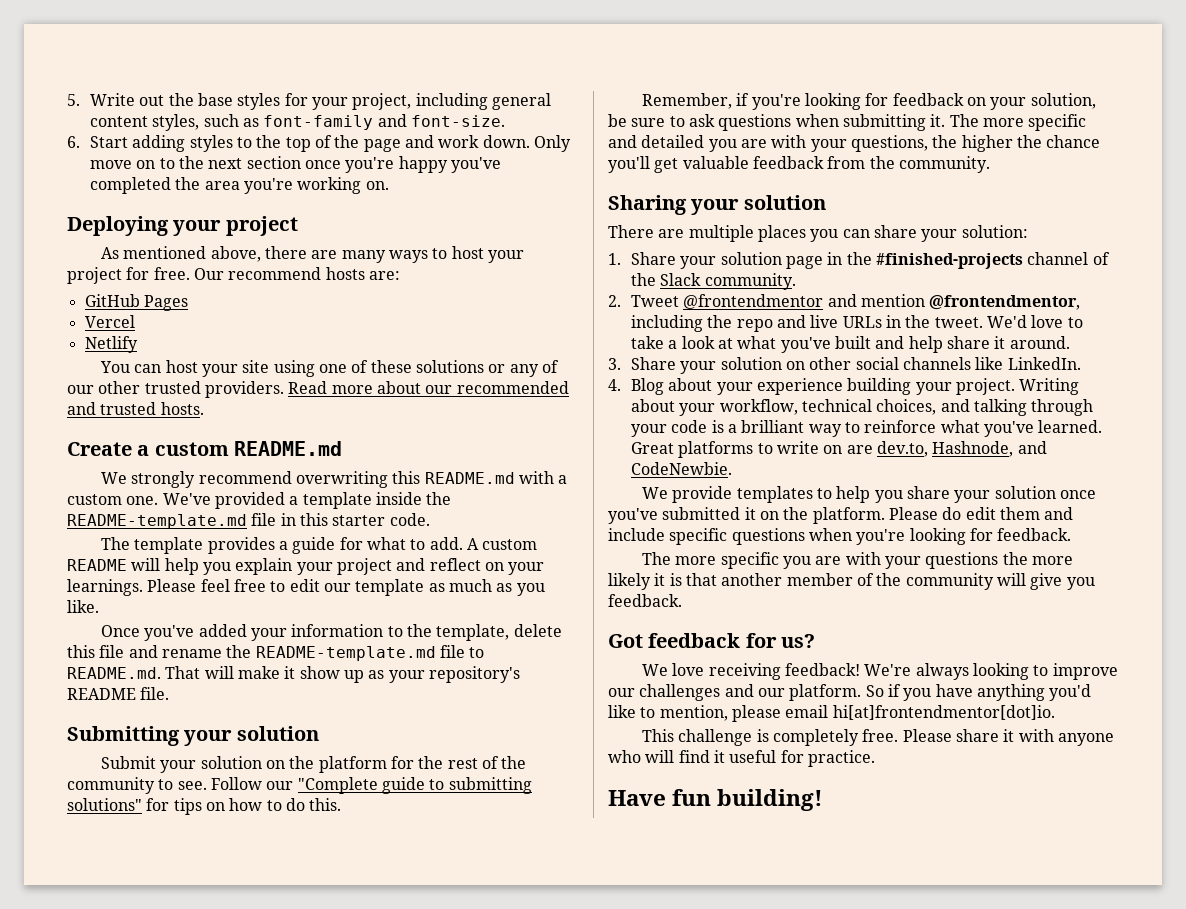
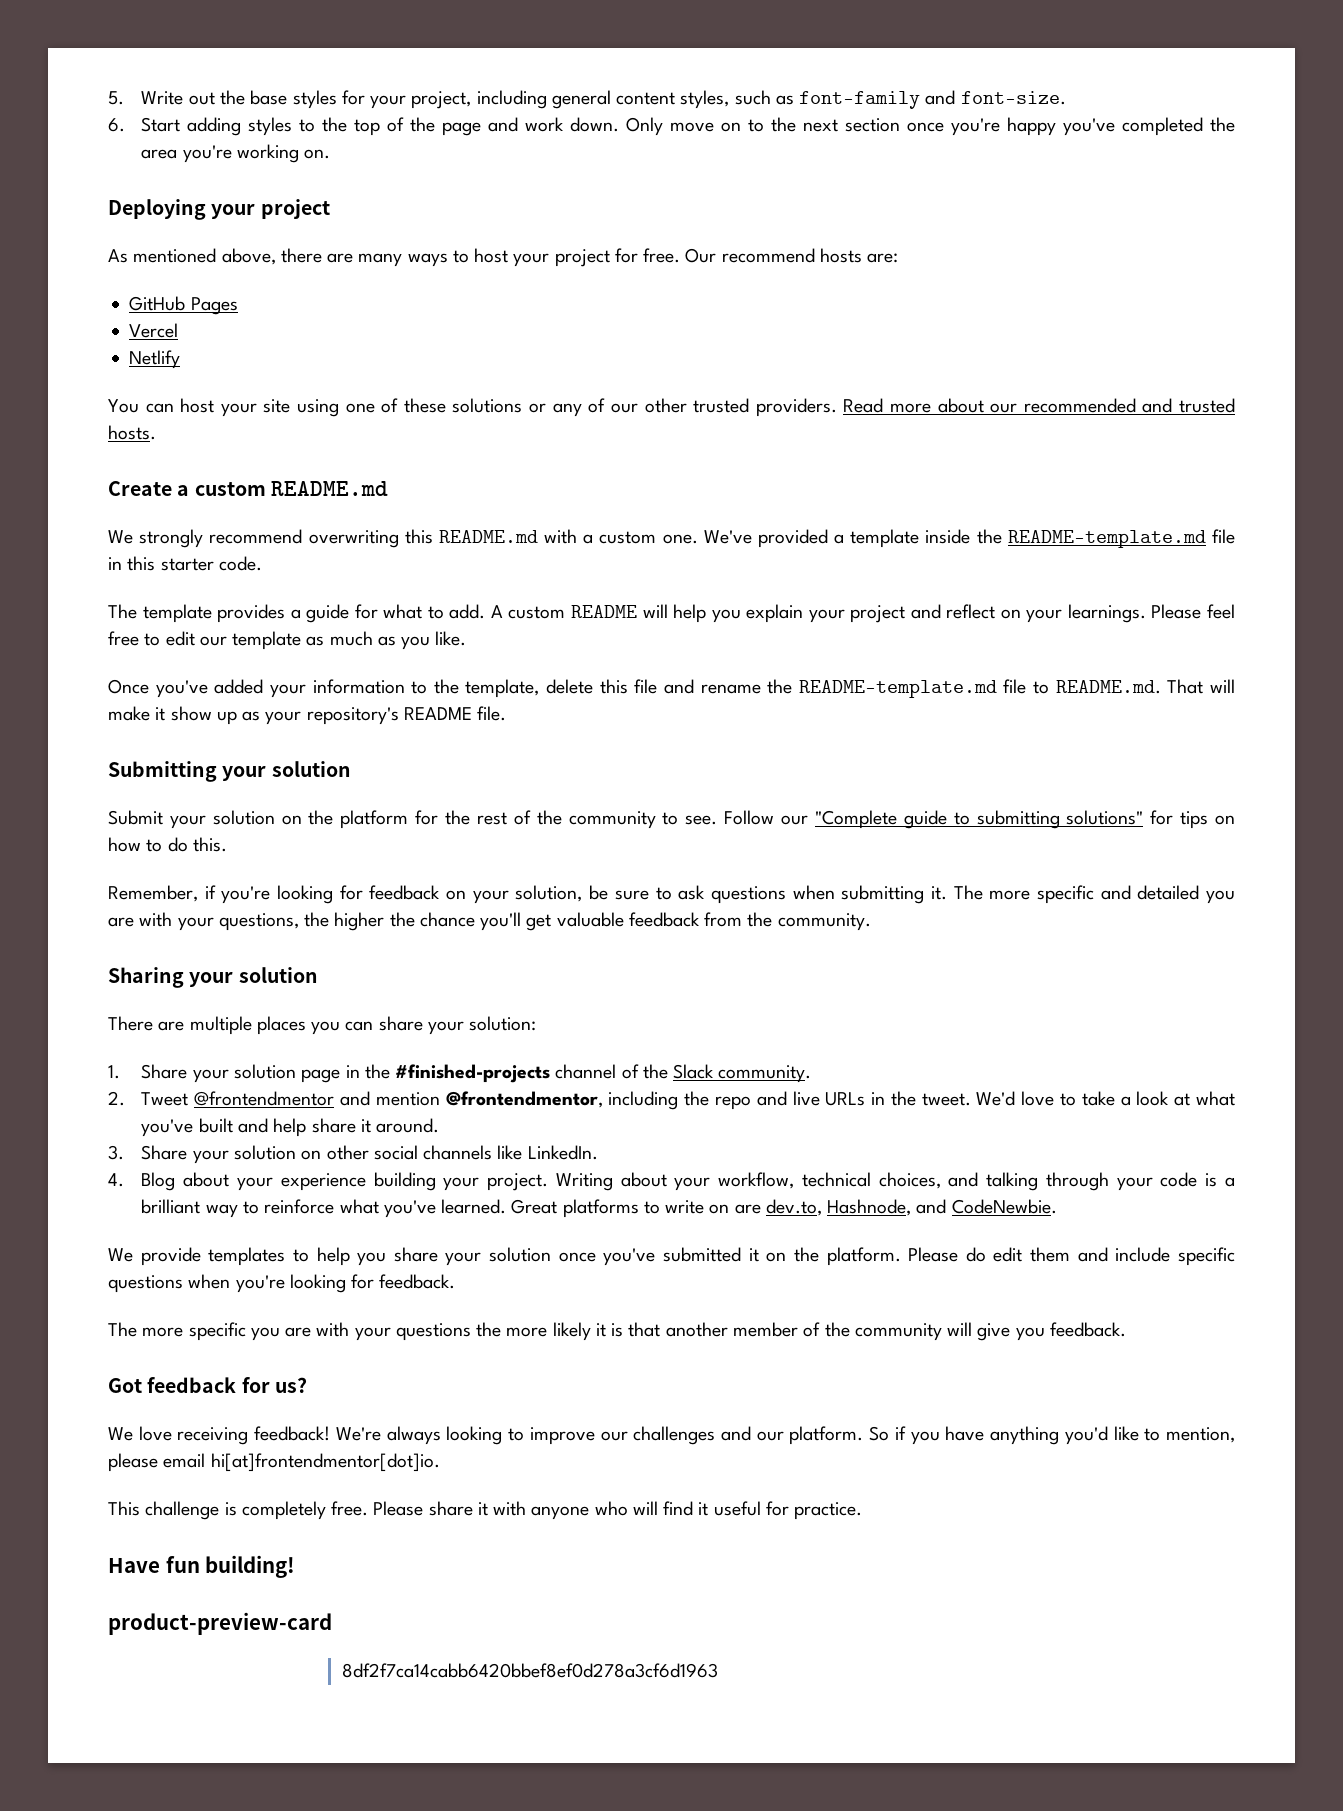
+ product-preview-card
+ 8df2f7ca14cabb6420bbef8ef0d278a3cf6d1963

